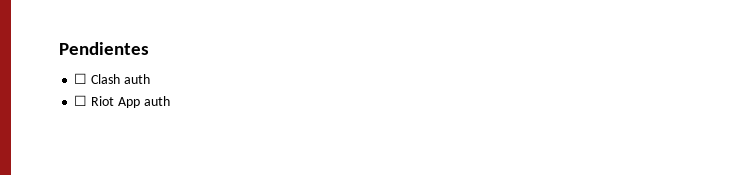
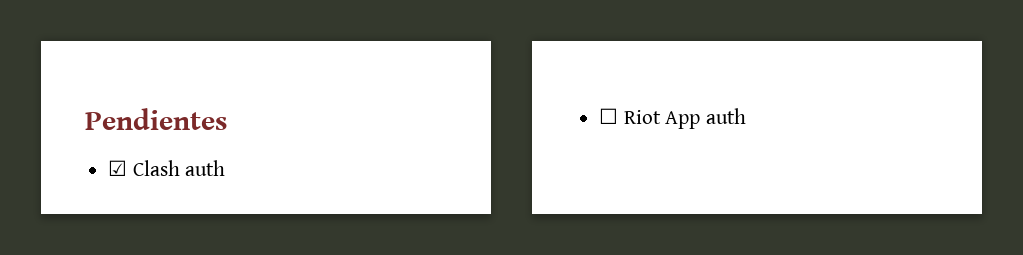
- ☐ Clash auth
+ ☑ Clash auth

